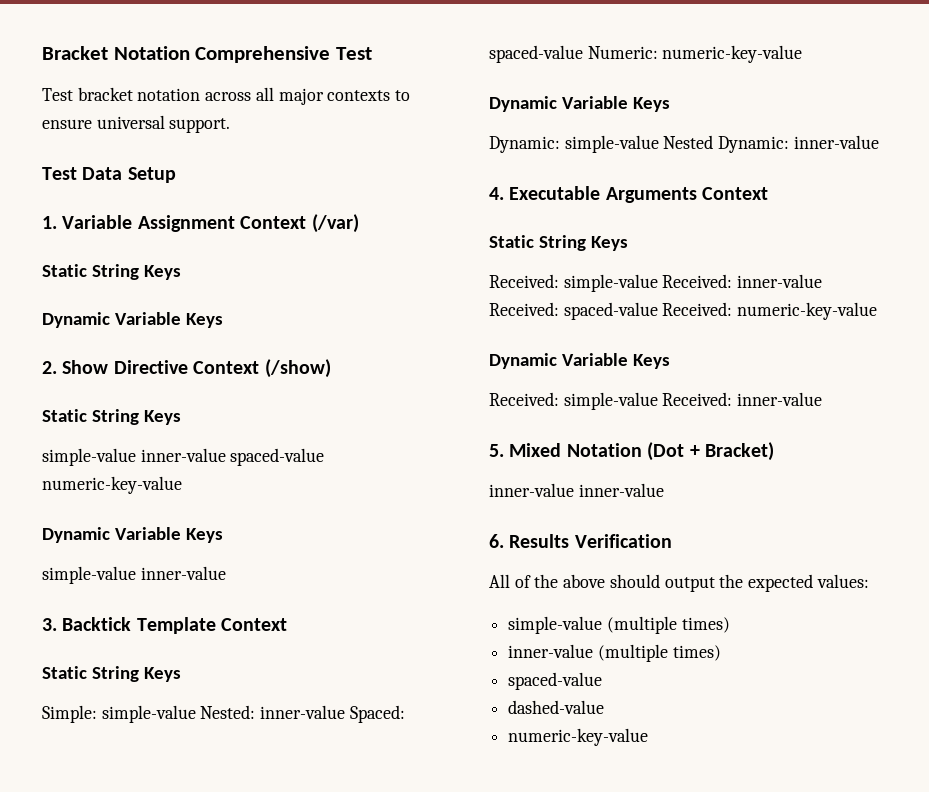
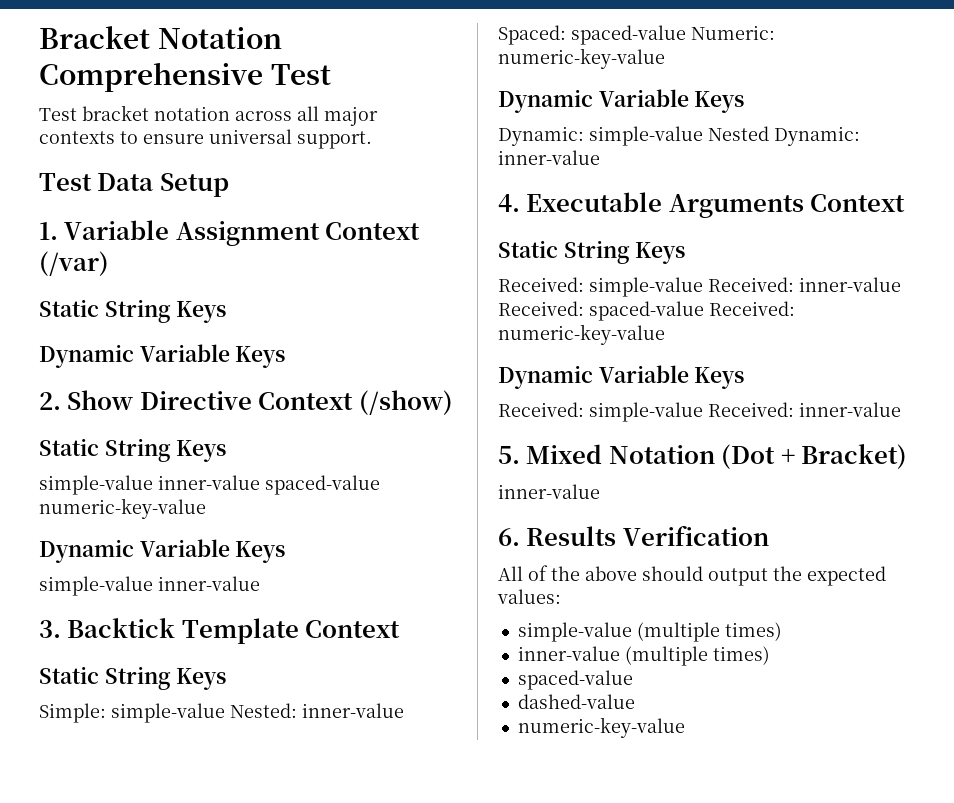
  5. Mixed Notation (Dot + Bracket)
- inner-value inner-value
+ inner-value

